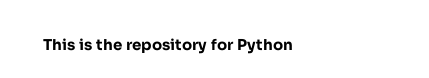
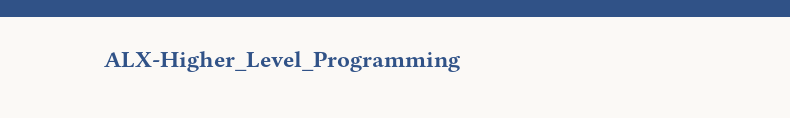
- This is the repository for Python
+ ALX-Higher_Level_Programming

